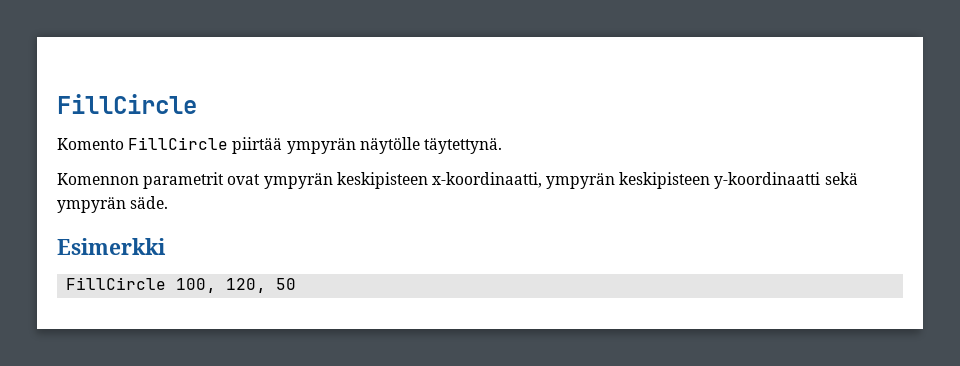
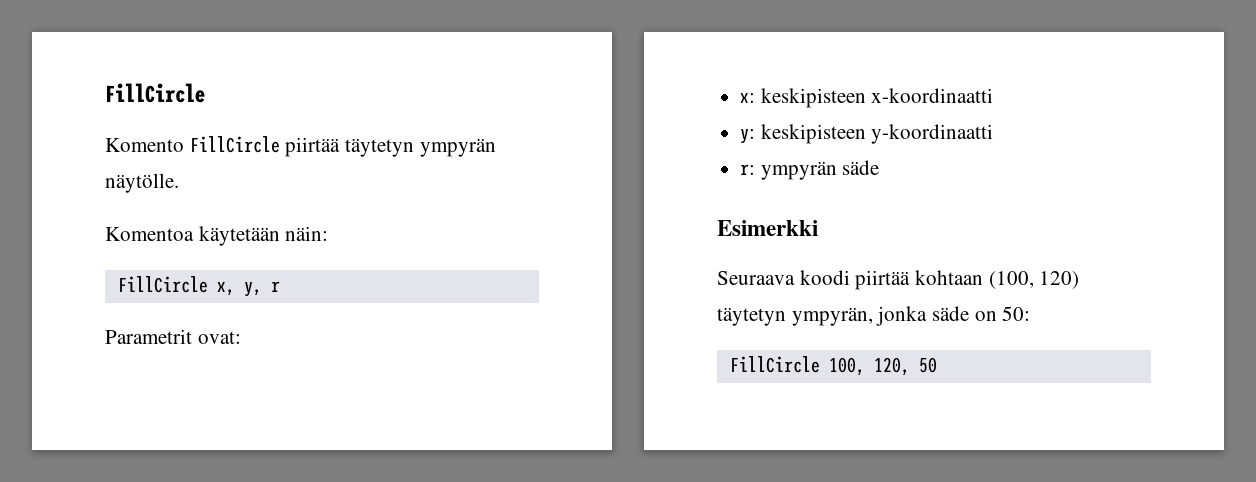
- Komento FillCircle piirtää ympyrän näytölle täytettynä.
- Komennon parametrit ovat ympyrän keskipisteen x-koordinaatti, ympyrän keskipisteen y-koordinaatti sekä ympyrän säde.
+ Komento FillCircle piirtää täytetyn ympyrän näytölle.
+ Komentoa käytetään näin:
+ FillCircle x, y, r
+ Parametrit ovat:
+ x: keskipisteen x-koordinaatti
+ y: keskipisteen y-koordinaatti
+ r: ympyrän säde
  Esimerkki
+ Seuraava koodi piirtää kohtaan (100, 120) täytetyn ympyrän, jonka säde on 50:

